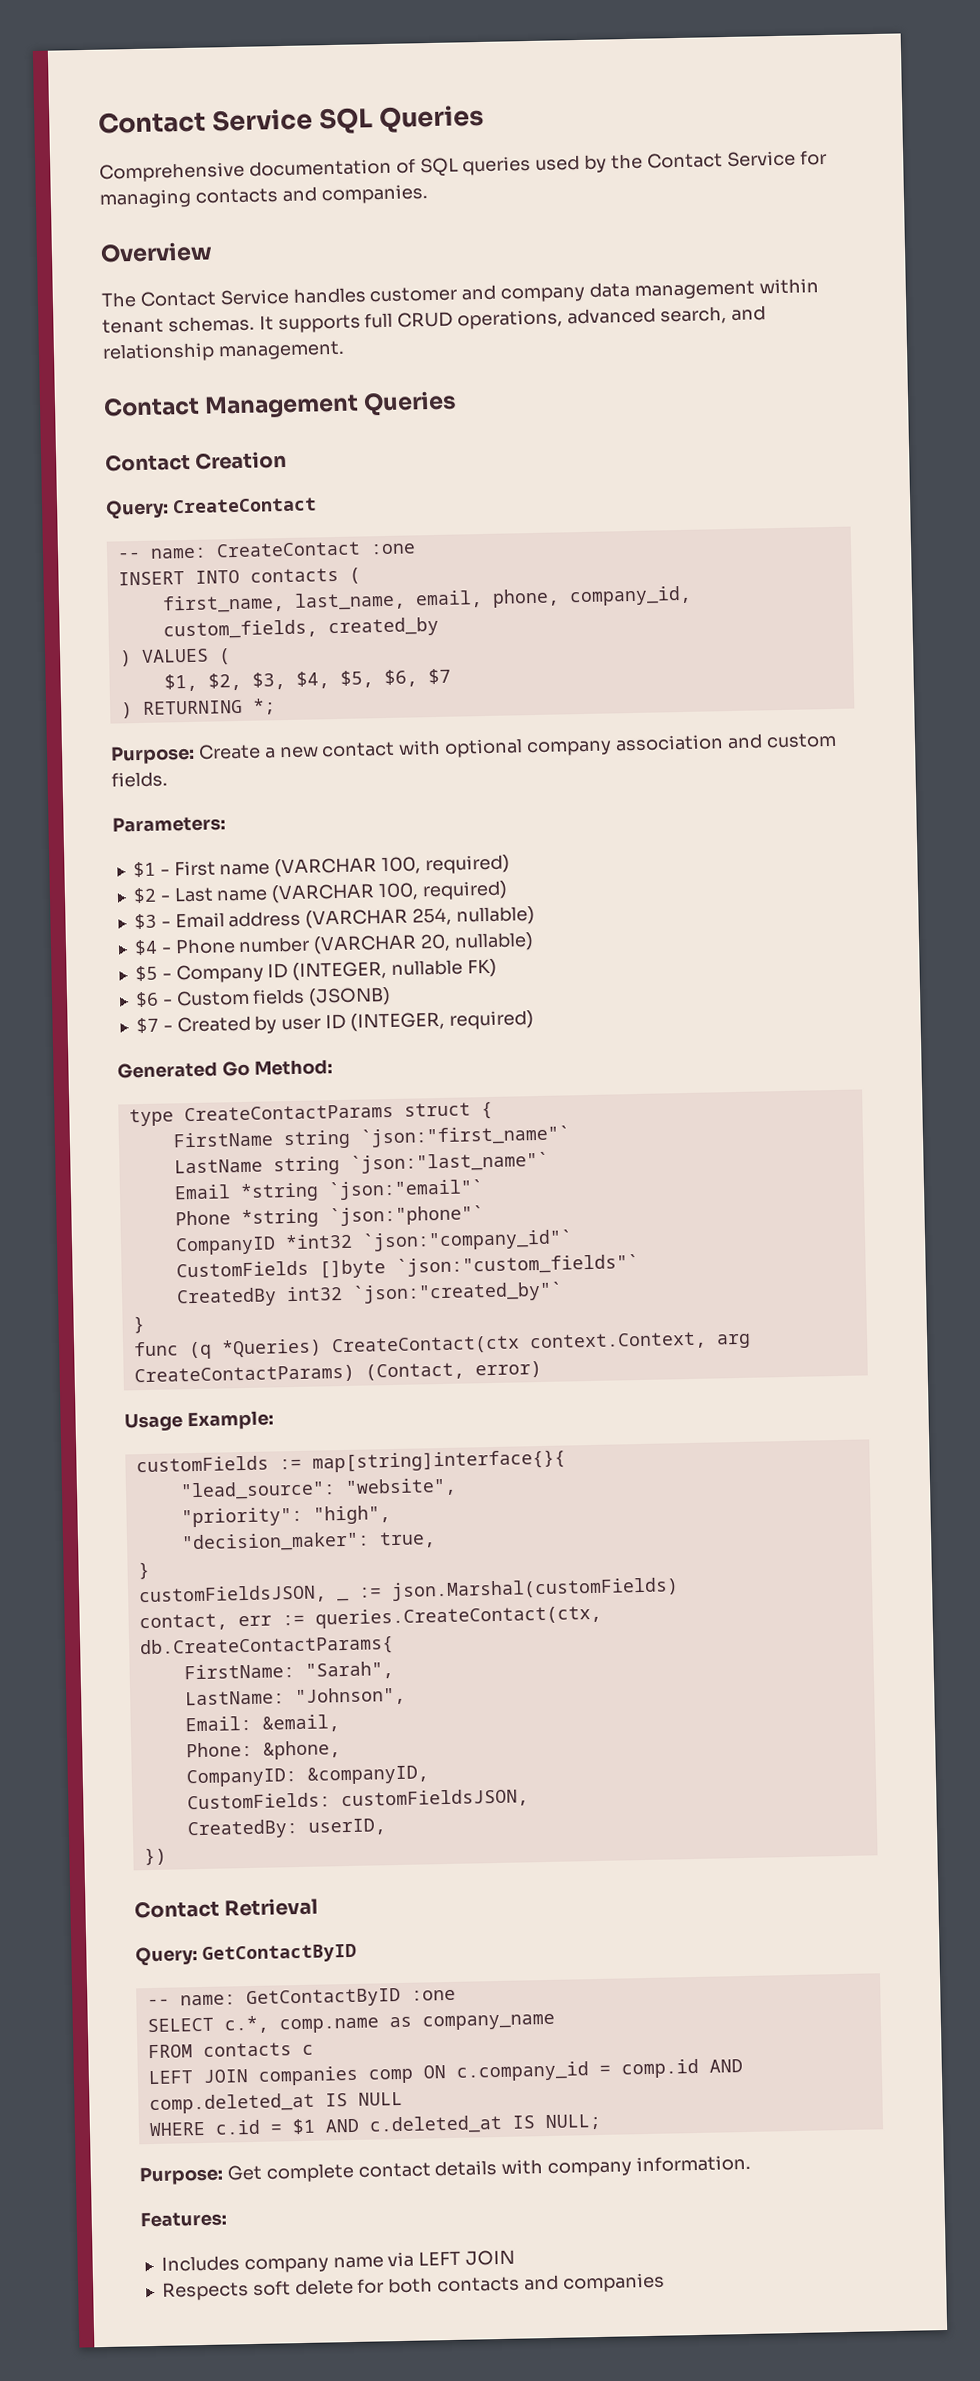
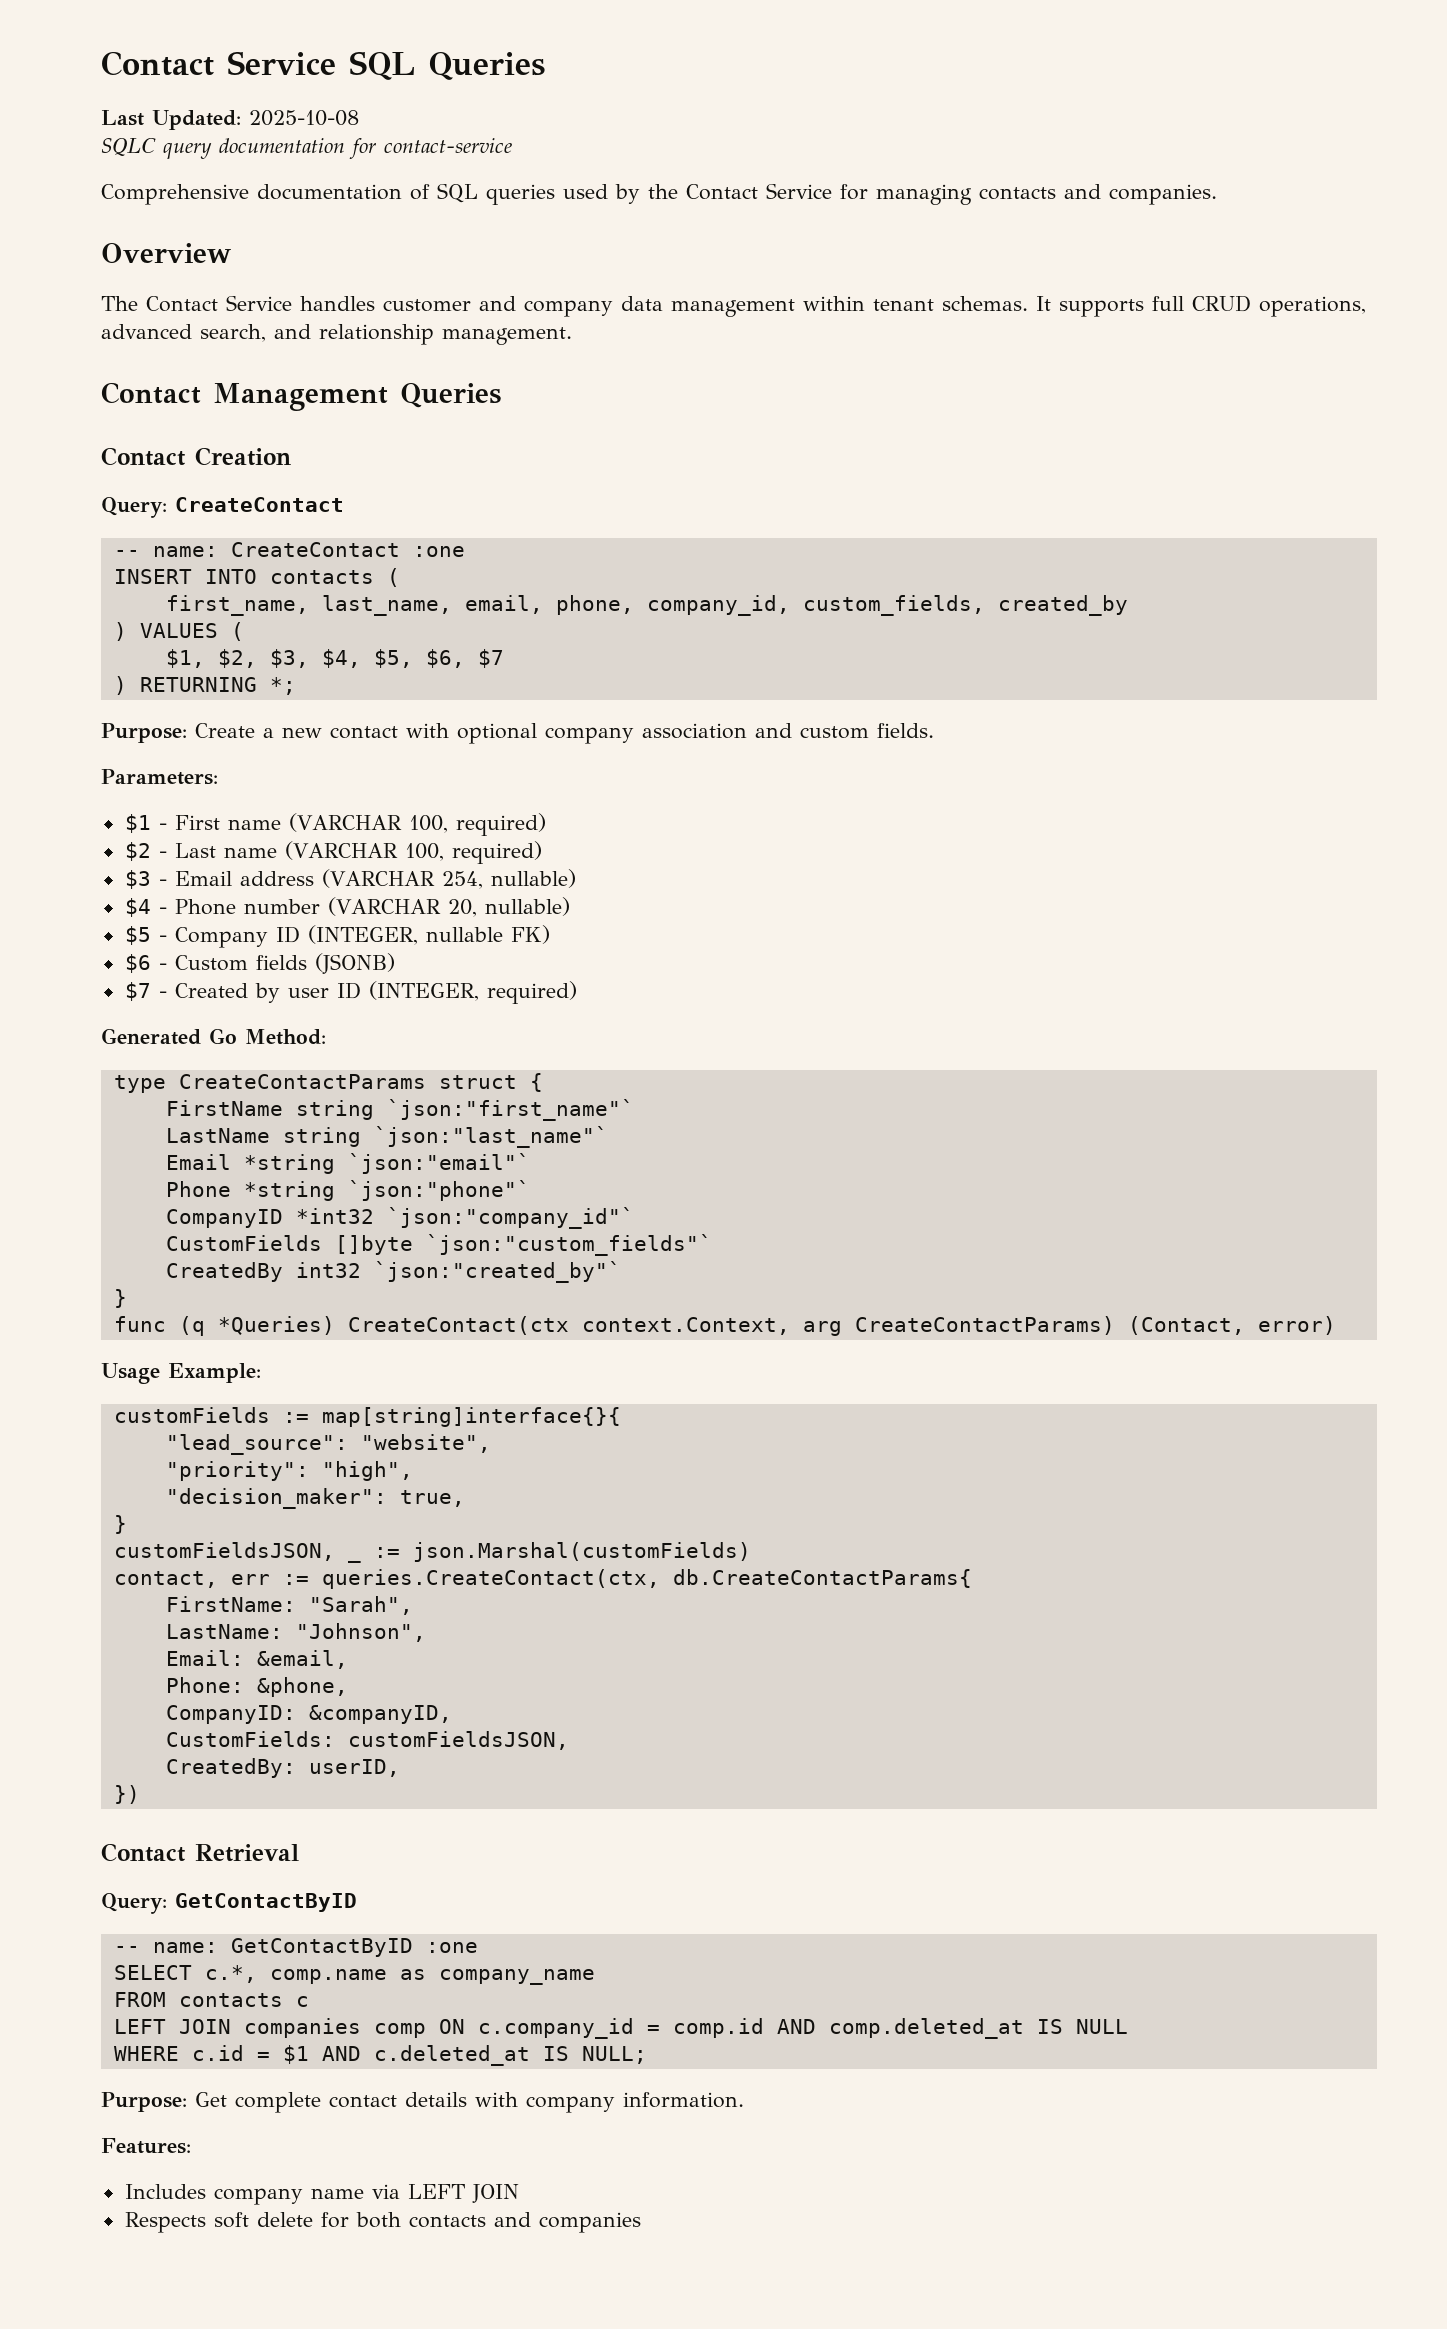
+ Last Updated: 2025-10-08
+ SQLC query documentation for contact-service

